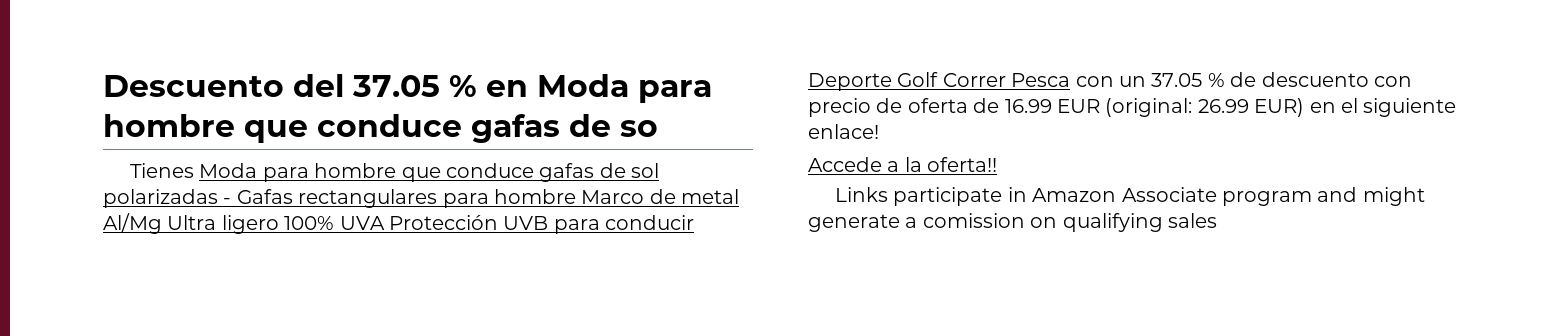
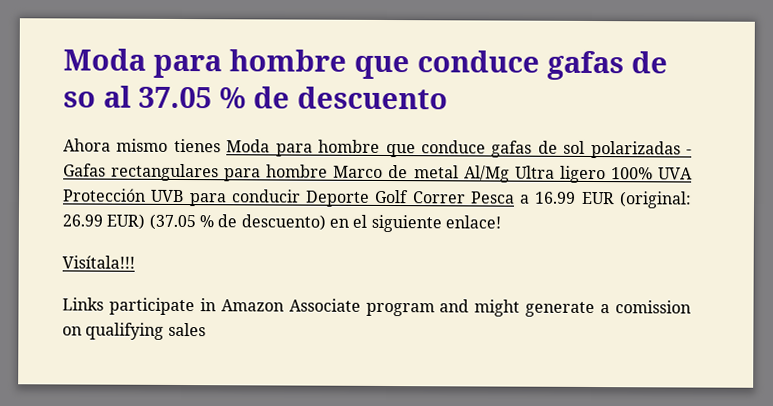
- Descuento del 37.05 % en Moda para hombre que conduce gafas de so
- Tienes Moda para hombre que conduce gafas de sol polarizadas - Gafas rectangulares para hombre Marco de metal Al/Mg Ultra ligero 100% UVA Protección UVB para conducir Deporte Golf Correr Pesca con un 37.05 % de descuento con precio de oferta de 16.99 EUR (original: 26.99 EUR) en el siguiente enlace!
+ Moda para hombre que conduce gafas de so al 37.05 % de descuento
+ Ahora mismo tienes Moda para hombre que conduce gafas de sol polarizadas - Gafas rectangulares para hombre Marco de metal Al/Mg Ultra ligero 100% UVA Protección UVB para conducir Deporte Golf Correr Pesca a 16.99 EUR (original: 26.99 EUR) (37.05 % de descuento) en el siguiente enlace!
- Accede a la oferta!!
+ Visítala!!!

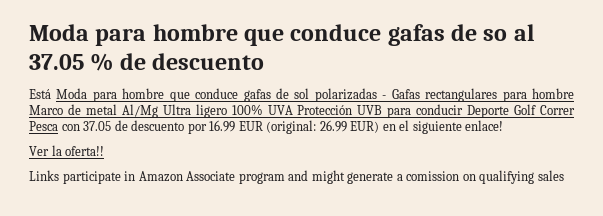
- Ahora mismo tienes Moda para hombre que conduce gafas de sol polarizadas - Gafas rectangulares para hombre Marco de metal Al/Mg Ultra ligero 100% UVA Protección UVB para conducir Deporte Golf Correr Pesca a 16.99 EUR (original: 26.99 EUR) (37.05 % de descuento) en el siguiente enlace!
+ Está Moda para hombre que conduce gafas de sol polarizadas - Gafas rectangulares para hombre Marco de metal Al/Mg Ultra ligero 100% UVA Protección UVB para conducir Deporte Golf Correr Pesca con 37.05 de descuento por 16.99 EUR (original: 26.99 EUR) en el siguiente enlace!
- Visítala!!!
+ Ver la oferta!!

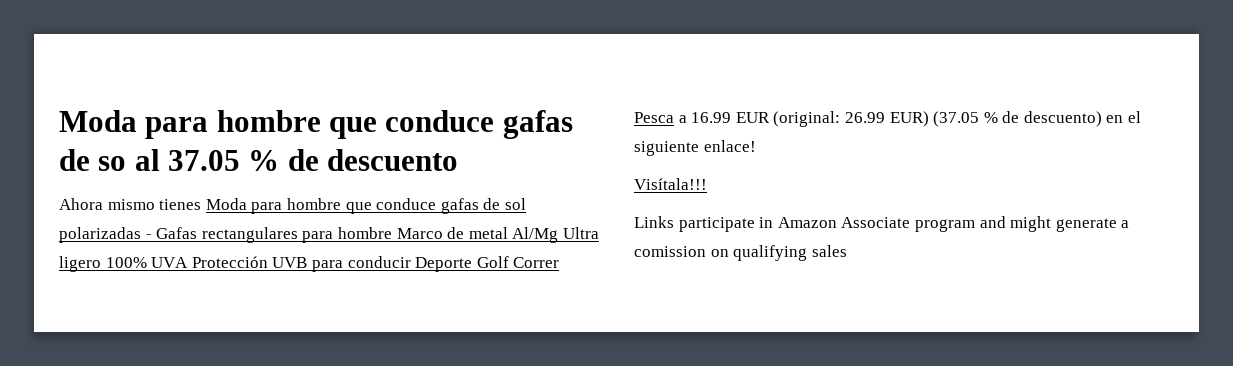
- Está Moda para hombre que conduce gafas de sol polarizadas - Gafas rectangulares para hombre Marco de metal Al/Mg Ultra ligero 100% UVA Protección UVB para conducir Deporte Golf Correr Pesca con 37.05 de descuento por 16.99 EUR (original: 26.99 EUR) en el siguiente enlace!
+ Ahora mismo tienes Moda para hombre que conduce gafas de sol polarizadas - Gafas rectangulares para hombre Marco de metal Al/Mg Ultra ligero 100% UVA Protección UVB para conducir Deporte Golf Correr Pesca a 16.99 EUR (original: 26.99 EUR) (37.05 % de descuento) en el siguiente enlace!
- Ver la oferta!!
+ Visítala!!!

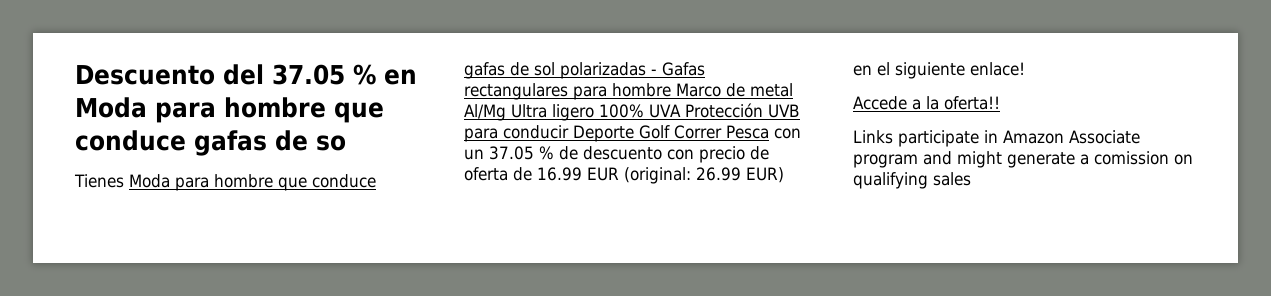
- Moda para hombre que conduce gafas de so al 37.05 % de descuento
- Ahora mismo tienes Moda para hombre que conduce gafas de sol polarizadas - Gafas rectangulares para hombre Marco de metal Al/Mg Ultra ligero 100% UVA Protección UVB para conducir Deporte Golf Correr Pesca a 16.99 EUR (original: 26.99 EUR) (37.05 % de descuento) en el siguiente enlace!
+ Descuento del 37.05 % en Moda para hombre que conduce gafas de so
+ Tienes Moda para hombre que conduce gafas de sol polarizadas - Gafas rectangulares para hombre Marco de metal Al/Mg Ultra ligero 100% UVA Protección UVB para conducir Deporte Golf Correr Pesca con un 37.05 % de descuento con precio de oferta de 16.99 EUR (original: 26.99 EUR) en el siguiente enlace!
- Visítala!!!
+ Accede a la oferta!!

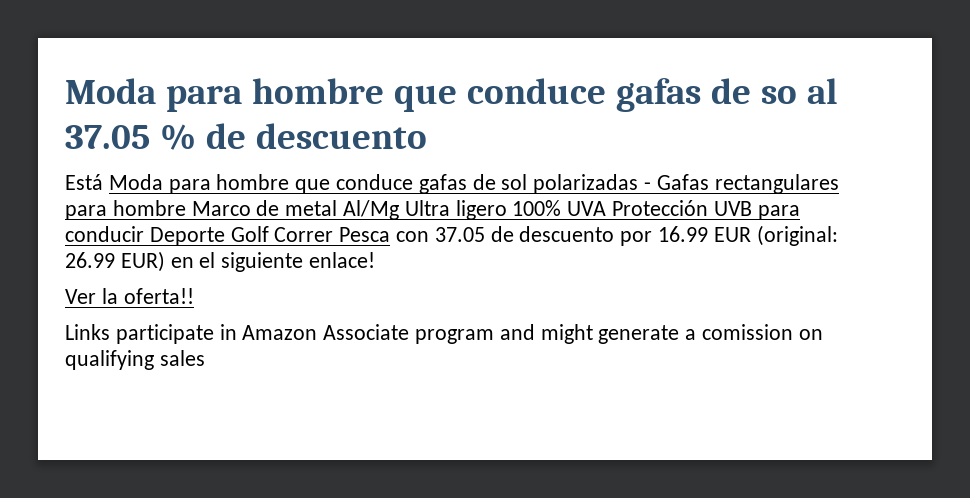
- Descuento del 37.05 % en Moda para hombre que conduce gafas de so
- Tienes Moda para hombre que conduce gafas de sol polarizadas - Gafas rectangulares para hombre Marco de metal Al/Mg Ultra ligero 100% UVA Protección UVB para conducir Deporte Golf Correr Pesca con un 37.05 % de descuento con precio de oferta de 16.99 EUR (original: 26.99 EUR) en el siguiente enlace!
+ Moda para hombre que conduce gafas de so al 37.05 % de descuento
+ Está Moda para hombre que conduce gafas de sol polarizadas - Gafas rectangulares para hombre Marco de metal Al/Mg Ultra ligero 100% UVA Protección UVB para conducir Deporte Golf Correr Pesca con 37.05 de descuento por 16.99 EUR (original: 26.99 EUR) en el siguiente enlace!
- Accede a la oferta!!
+ Ver la oferta!!

